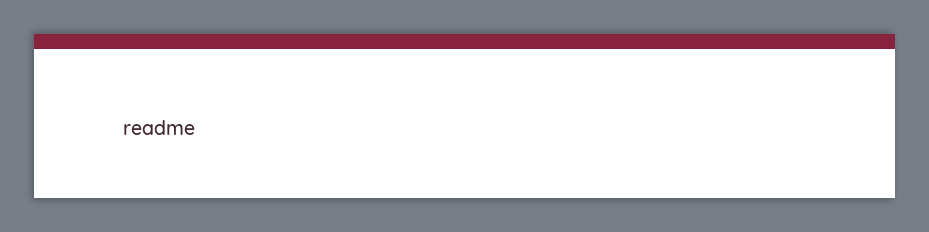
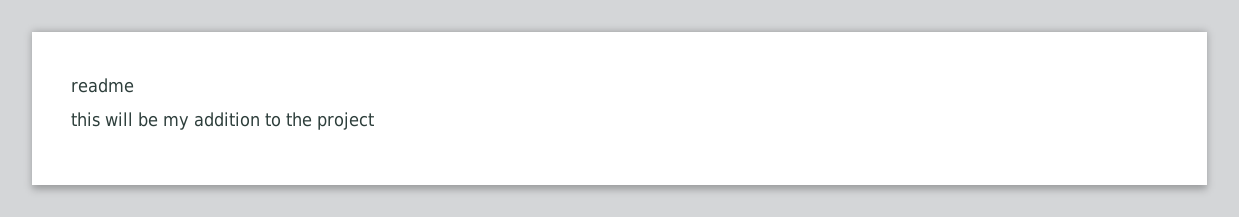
+ this will be my addition to the project

